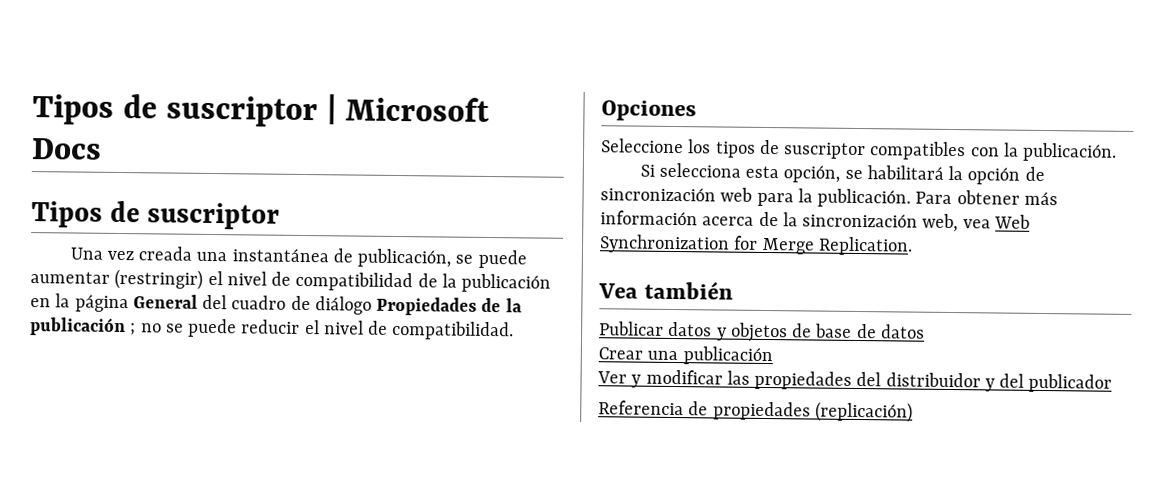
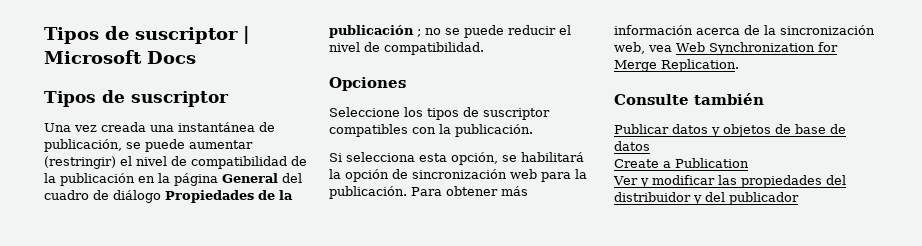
- Vea también
+ Consulte también
- Crear una publicación
+ Create a Publication
- Referencia de propiedades (replicación)

